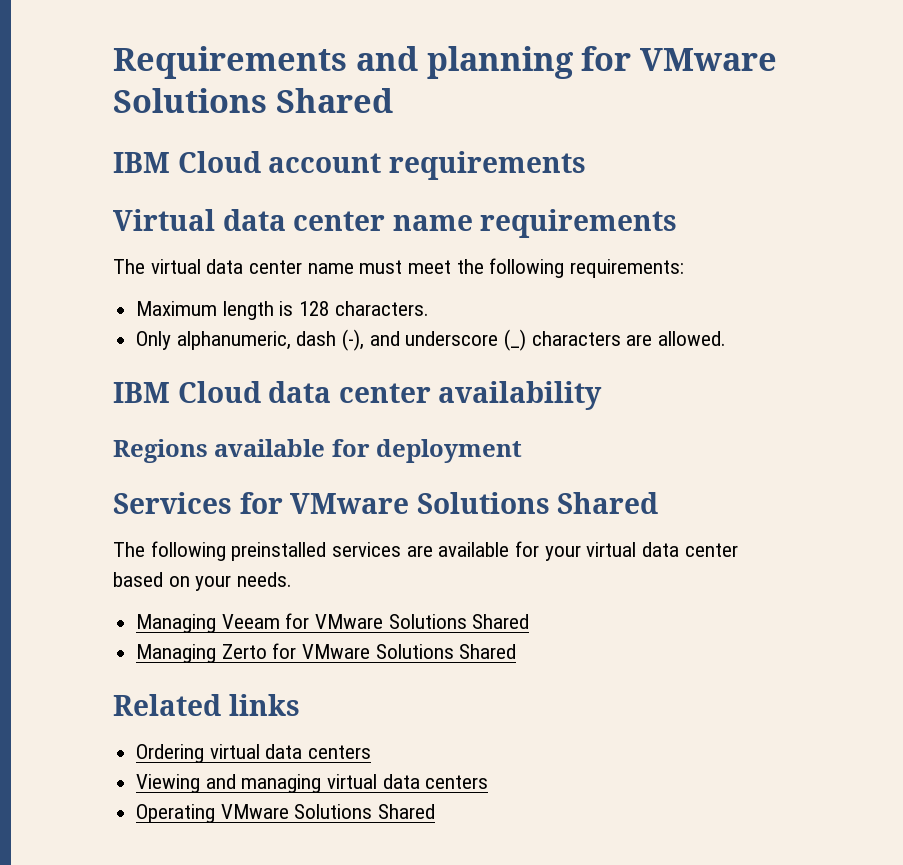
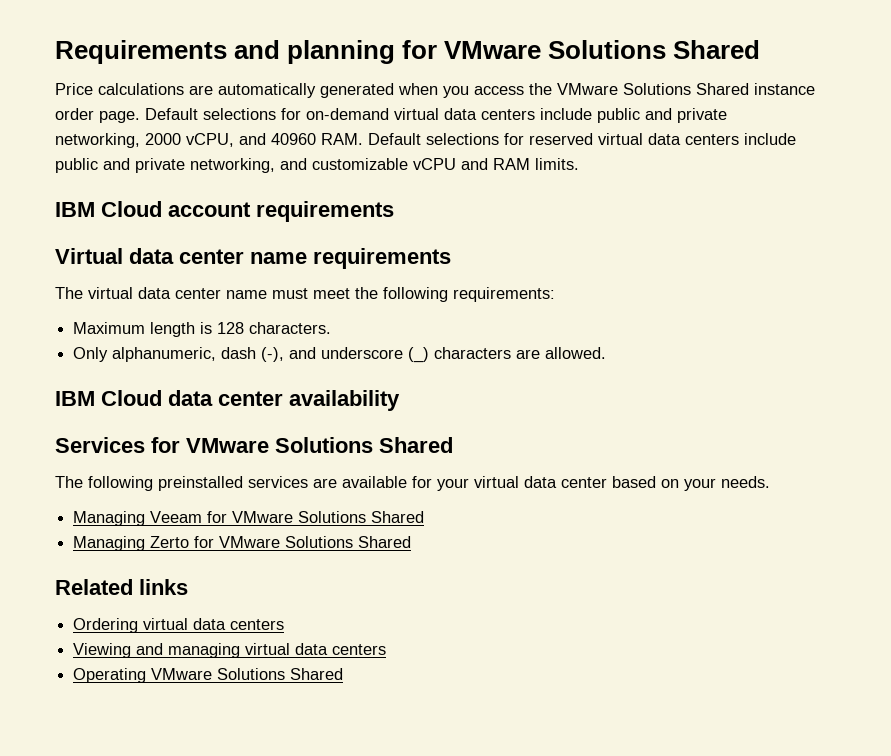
+ Price calculations are automatically generated when you access the VMware Solutions Shared instance order page. Default selections for on-demand virtual data centers include public and private networking, 2000 vCPU, and 40960 RAM. Default selections for reserved virtual data centers include public and private networking, and customizable vCPU and RAM limits.
- Regions available for deployment

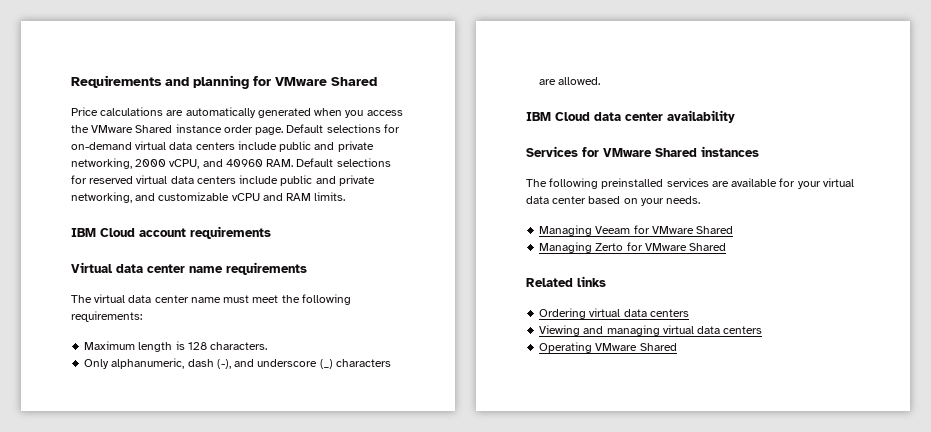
- Requirements and planning for VMware Solutions Shared
+ Requirements and planning for VMware Shared
- Price calculations are automatically generated when you access the VMware Solutions Shared instance order page.
+ Price calculations are automatically generated when you access the VMware Shared instance order page.
- Services for VMware Solutions Shared
+ Services for VMware Shared instances
- Managing Veeam for VMware Solutions Shared
+ Managing Veeam for VMware Shared
- Managing Zerto for VMware Solutions Shared
+ Managing Zerto for VMware Shared
- Operating VMware Solutions Shared
+ Operating VMware Shared

